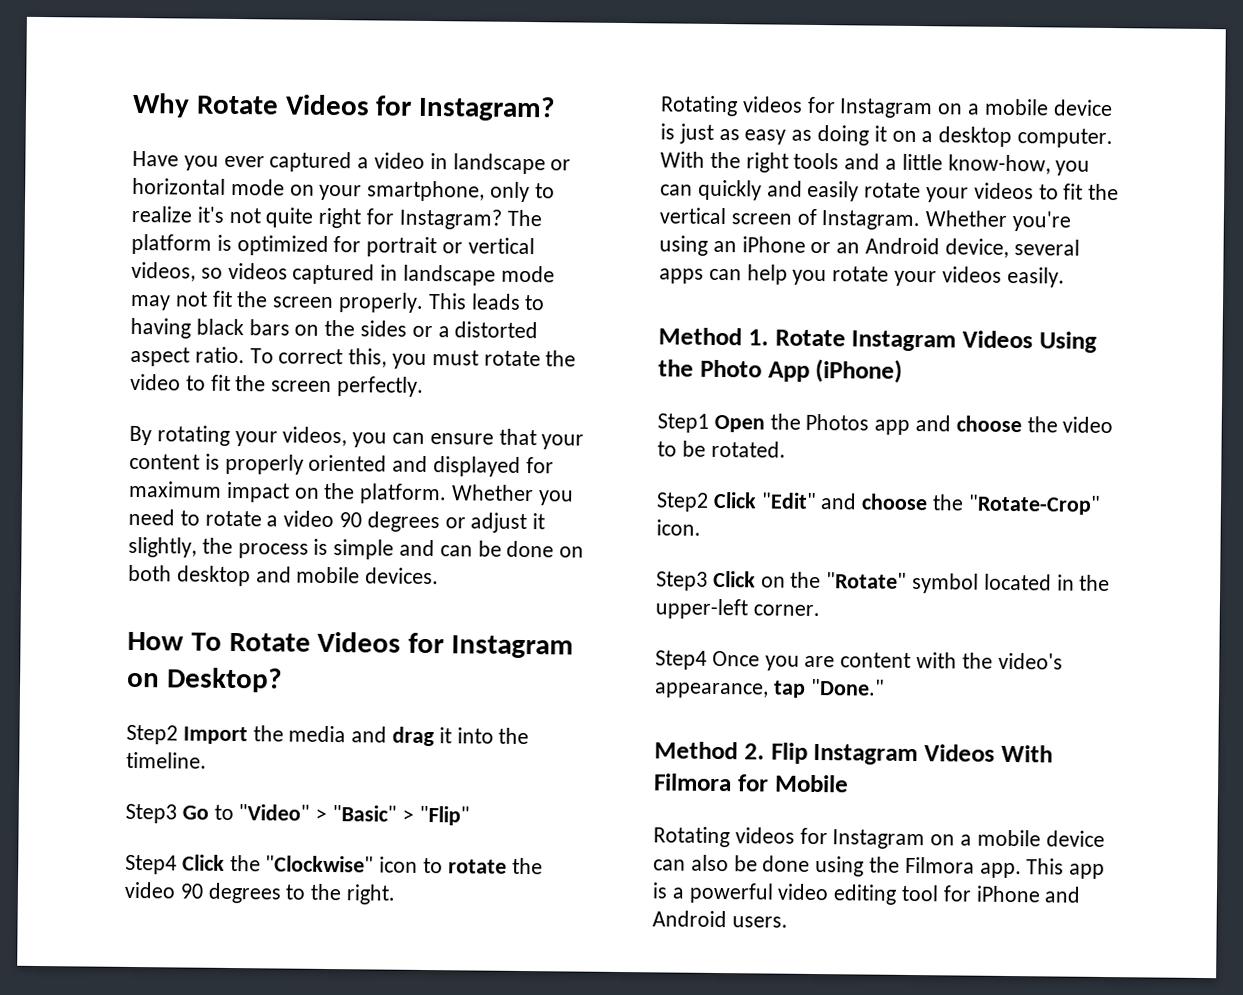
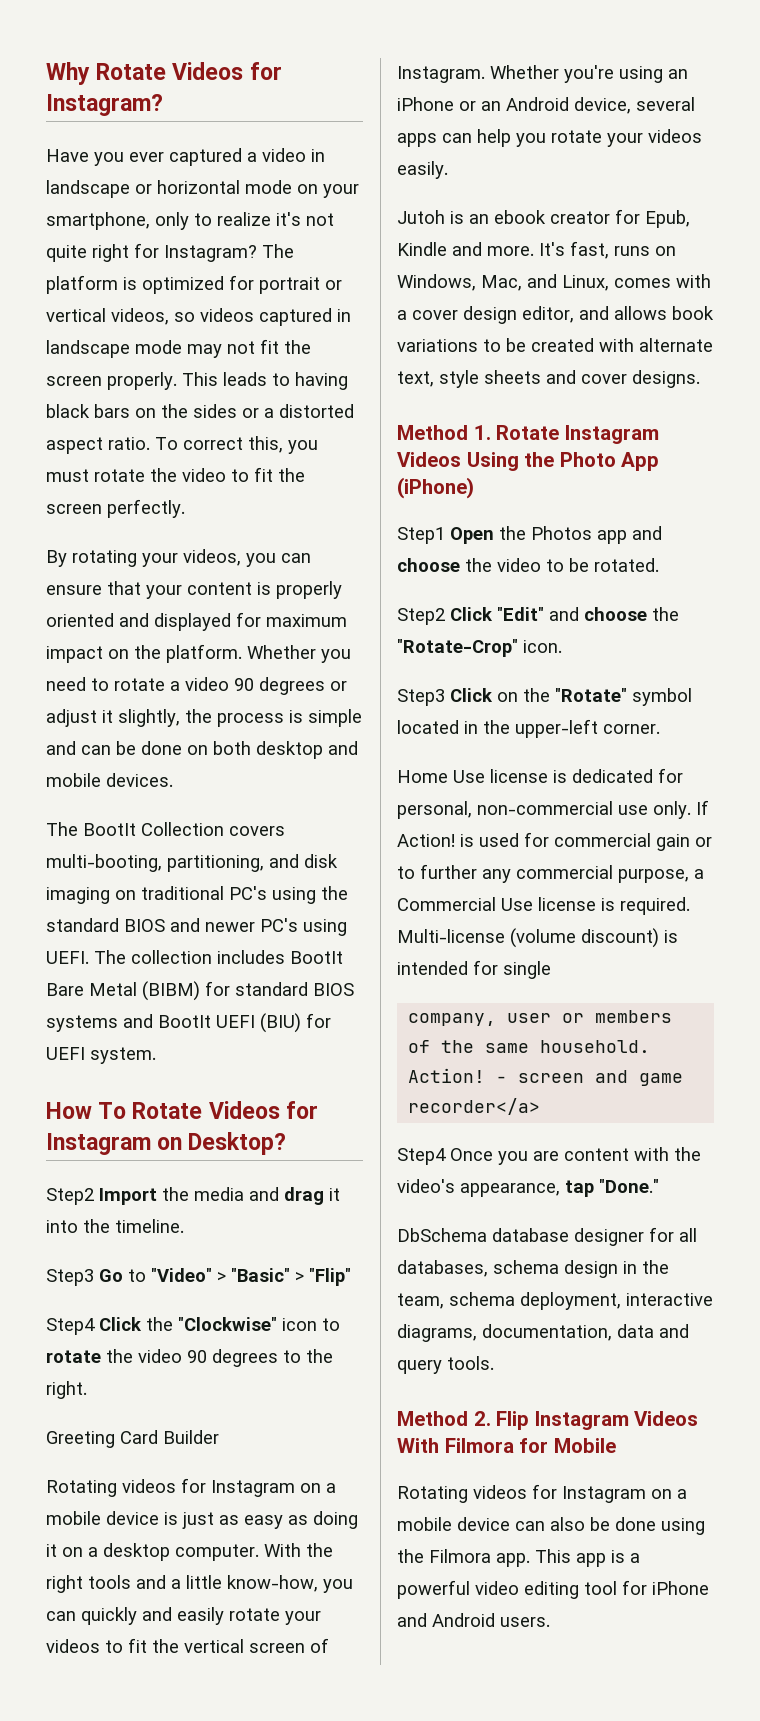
+ The BootIt Collection covers multi-booting, partitioning, and disk imaging on traditional PC's using the standard BIOS and newer PC's using UEFI. The collection includes BootIt Bare Metal (BIBM) for standard BIOS systems and BootIt UEFI (BIU) for UEFI system.
+ Greeting Card Builder
+ Jutoh is an ebook creator for Epub, Kindle and more. It's fast, runs on Windows, Mac, and Linux, comes with a cover design editor, and allows book variations to be created with alternate text, style sheets and cover designs.
+ Home Use license is dedicated for personal, non-commercial use only. If Action! is used for commercial gain or to further any commercial purpose, a Commercial Use license is required. Multi-license (volume discount) is intended for single
+ company, user or members of the same household. Action! - screen and game recorder</a>
+ DbSchema database designer for all databases, schema design in the team, schema deployment, interactive diagrams, documentation, data and query tools.

